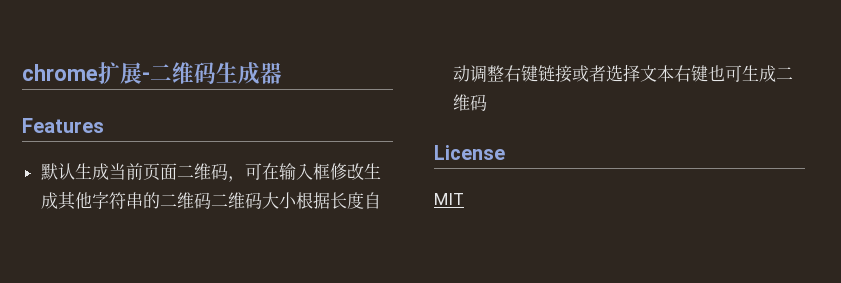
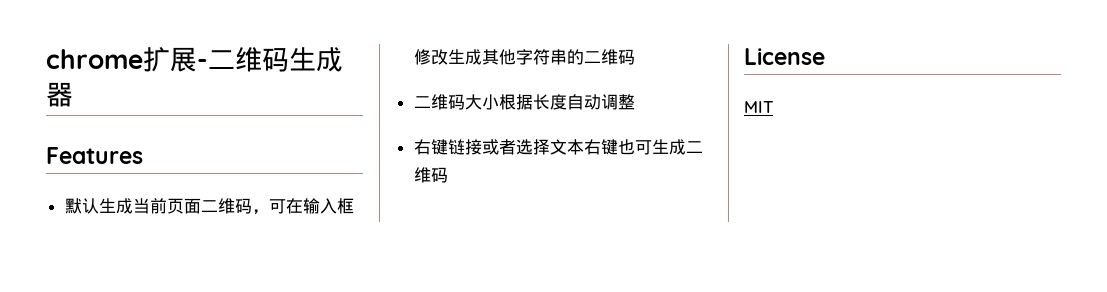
- 默认生成当前页面二维码，可在输入框修改生成其他字符串的二维码二维码大小根据长度自动调整右键链接或者选择文本右键也可生成二维码
+ 默认生成当前页面二维码，可在输入框修改生成其他字符串的二维码
+ 二维码大小根据长度自动调整
+ 右键链接或者选择文本右键也可生成二维码

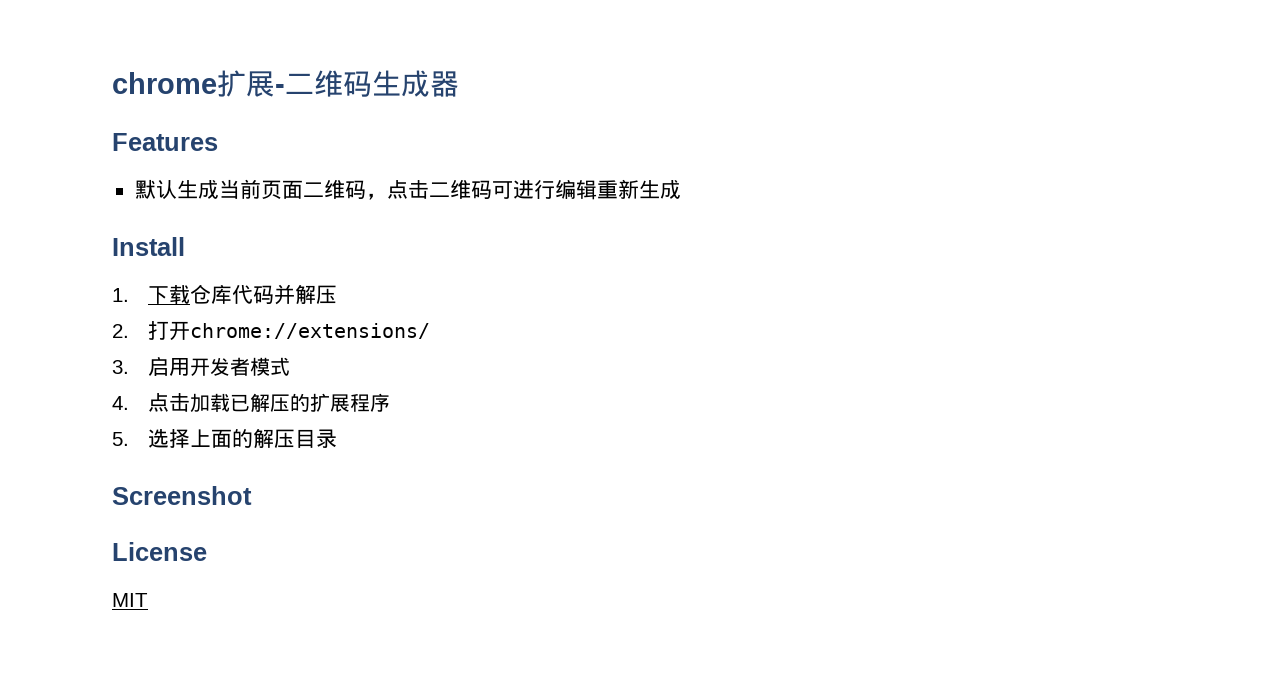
- 默认生成当前页面二维码，可在输入框修改生成其他字符串的二维码
- 二维码大小根据长度自动调整
- 右键链接或者选择文本右键也可生成二维码
+ 默认生成当前页面二维码，点击二维码可进行编辑重新生成
+ Install
+ 1.下载仓库代码并解压
+ 2.打开chrome://extensions/
+ 3.启用开发者模式
+ 4.点击加载已解压的扩展程序
+ 5.选择上面的解压目录
+ Screenshot

